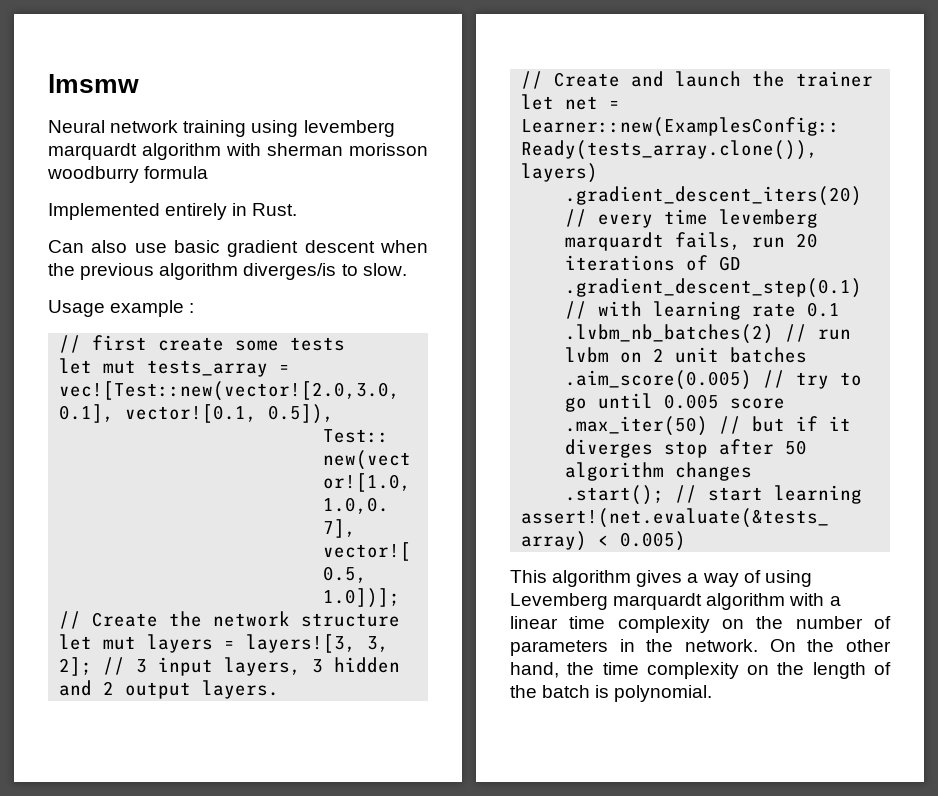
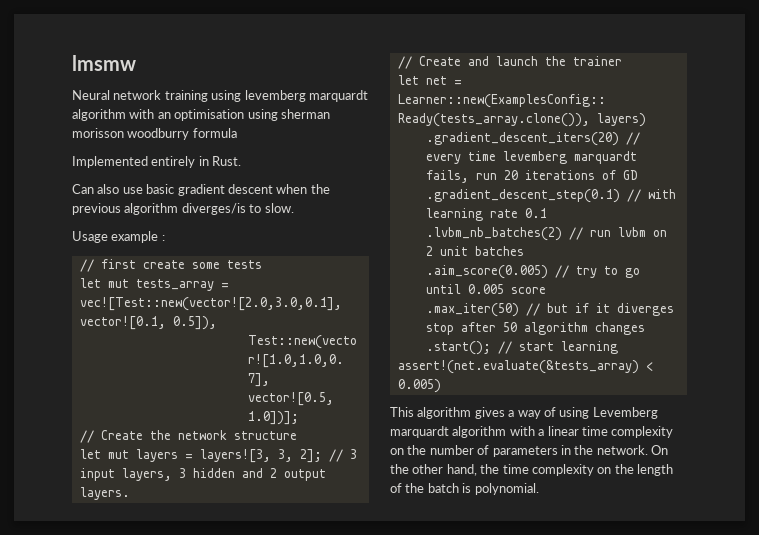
- Neural network training using levemberg marquardt algorithm with sherman morisson woodburry formula
+ Neural network training using levemberg marquardt algorithm with an optimisation using sherman morisson woodburry formula

